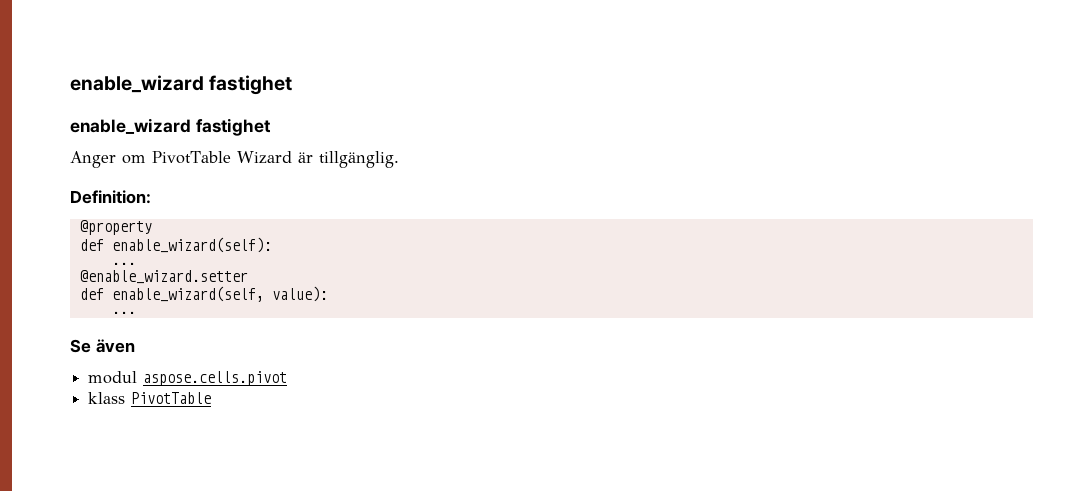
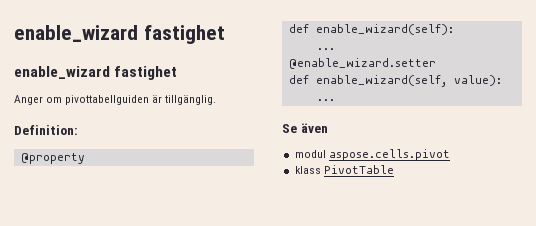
- Anger om PivotTable Wizard är tillgänglig.
+ Anger om pivottabellguiden är tillgänglig.

